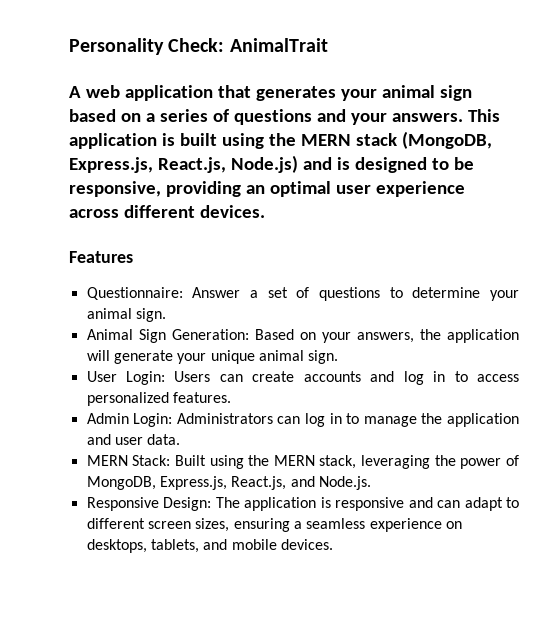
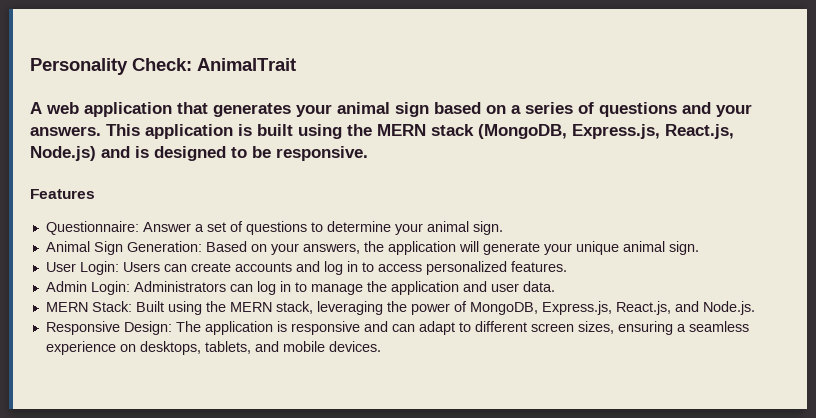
- This application is built using the MERN stack (MongoDB, Express.js, React.js, Node.js) and is designed to be responsive, providing an optimal user experience across different devices.
+ This application is built using the MERN stack (MongoDB, Express.js, React.js, Node.js) and is designed to be responsive.

